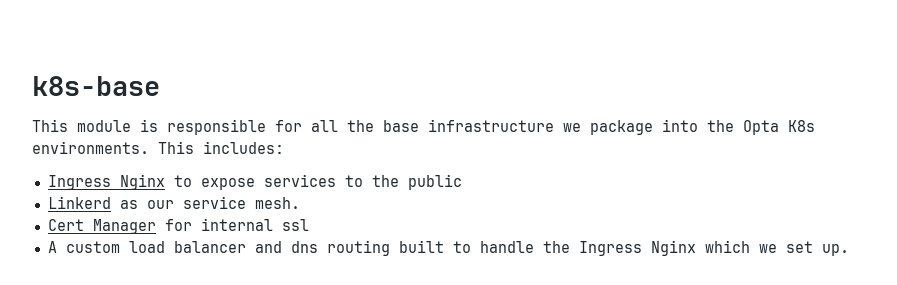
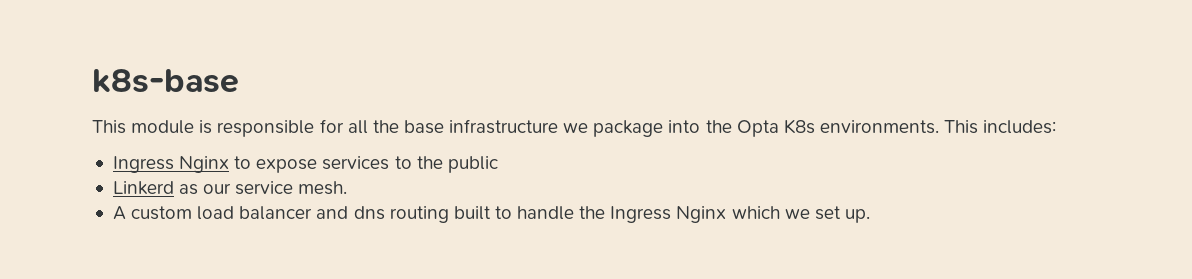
- Cert Manager for internal ssl

